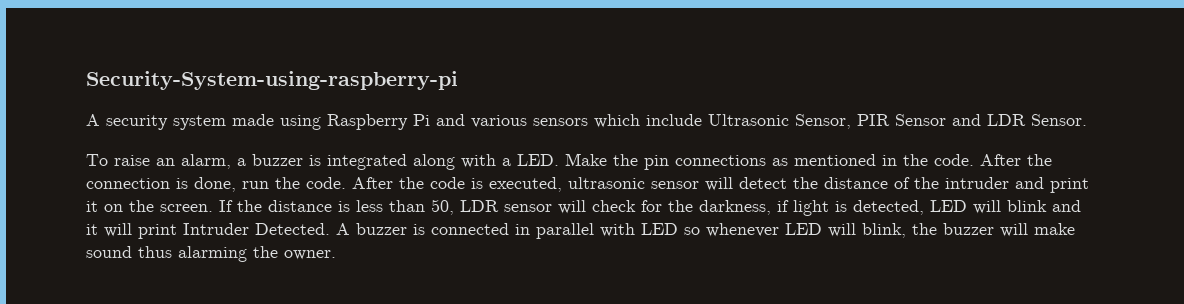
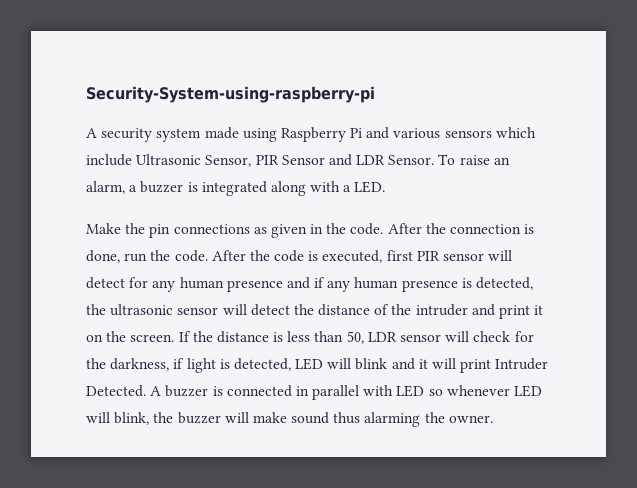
- A security system made using Raspberry Pi and various sensors which include Ultrasonic Sensor, PIR Sensor and LDR Sensor.
- To raise an alarm, a buzzer is integrated along with a LED. Make the pin connections as mentioned in the code.
+ A security system made using Raspberry Pi and various sensors which include Ultrasonic Sensor, PIR Sensor and LDR Sensor. To raise an alarm, a buzzer is integrated along with a LED.
+ Make the pin connections as given in the code.
- After the code is executed, ultrasonic sensor will detect the distance of the intruder and print it on the screen.
+ After the code is executed, first PIR sensor will detect for any human presence and if any human presence is detected, the ultrasonic sensor will detect the distance of the intruder and print it on the screen.

